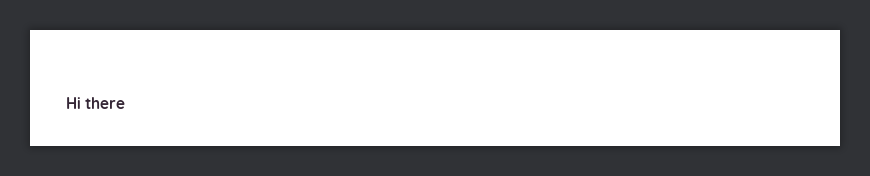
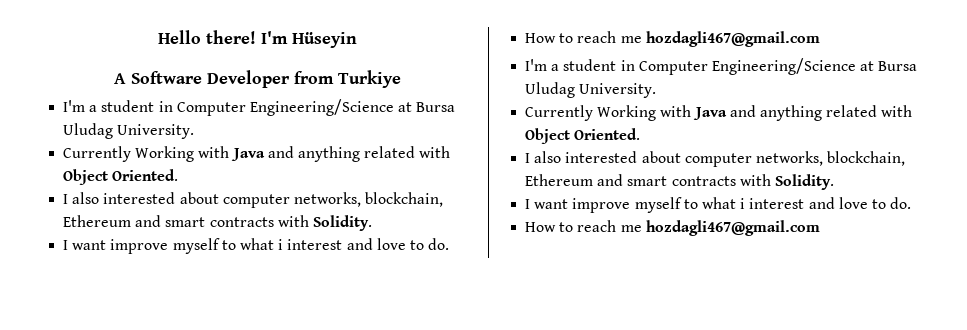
- Hi there
+ Hello there! I'm Hüseyin
+ A Software Developer from Turkiye
+ I'm a student in Computer Engineering/Science at Bursa Uludag University.
+ Currently Working with Java and anything related with Object Oriented.
+ I also interested about computer networks, blockchain, Ethereum and smart contracts with Solidity.
+ I want improve myself to what i interest and love to do.
+ How to reach me hozdagli467@gmail.com
+ I'm a student in Computer Engineering/Science at Bursa Uludag University.
+ Currently Working with Java and anything related with Object Oriented.
+ I also interested about computer networks, blockchain, Ethereum and smart contracts with Solidity.
+ I want improve myself to what i interest and love to do.
+ How to reach me hozdagli467@gmail.com

